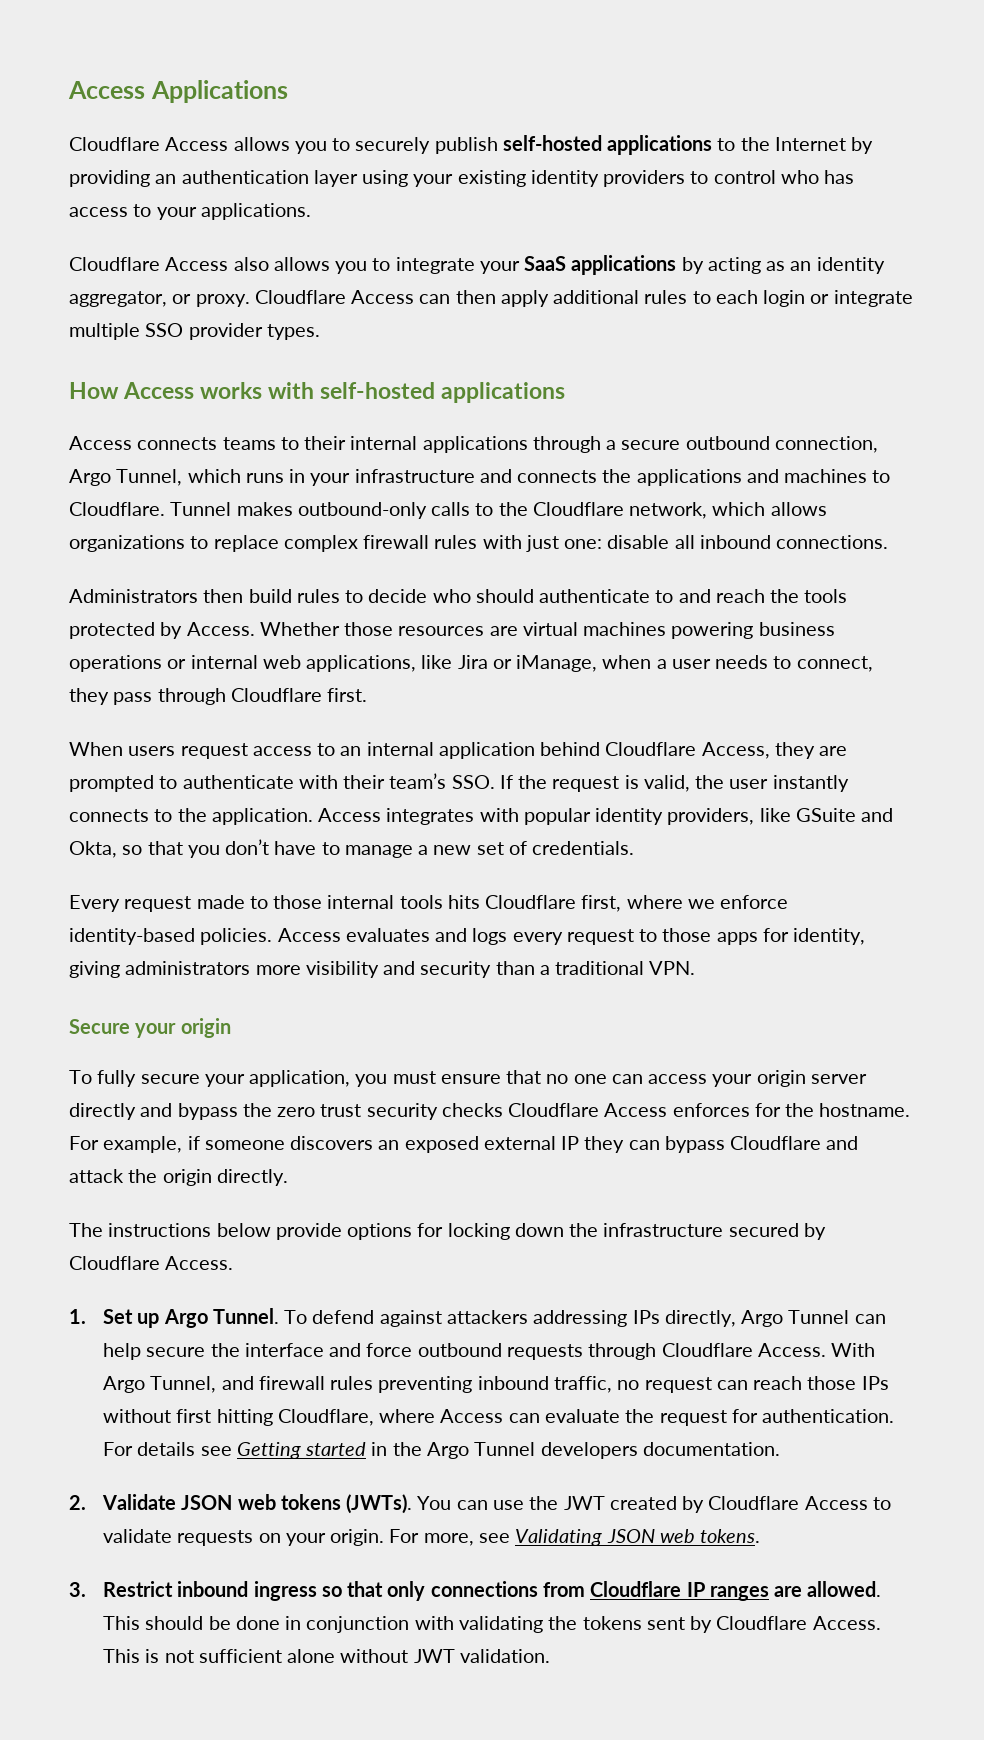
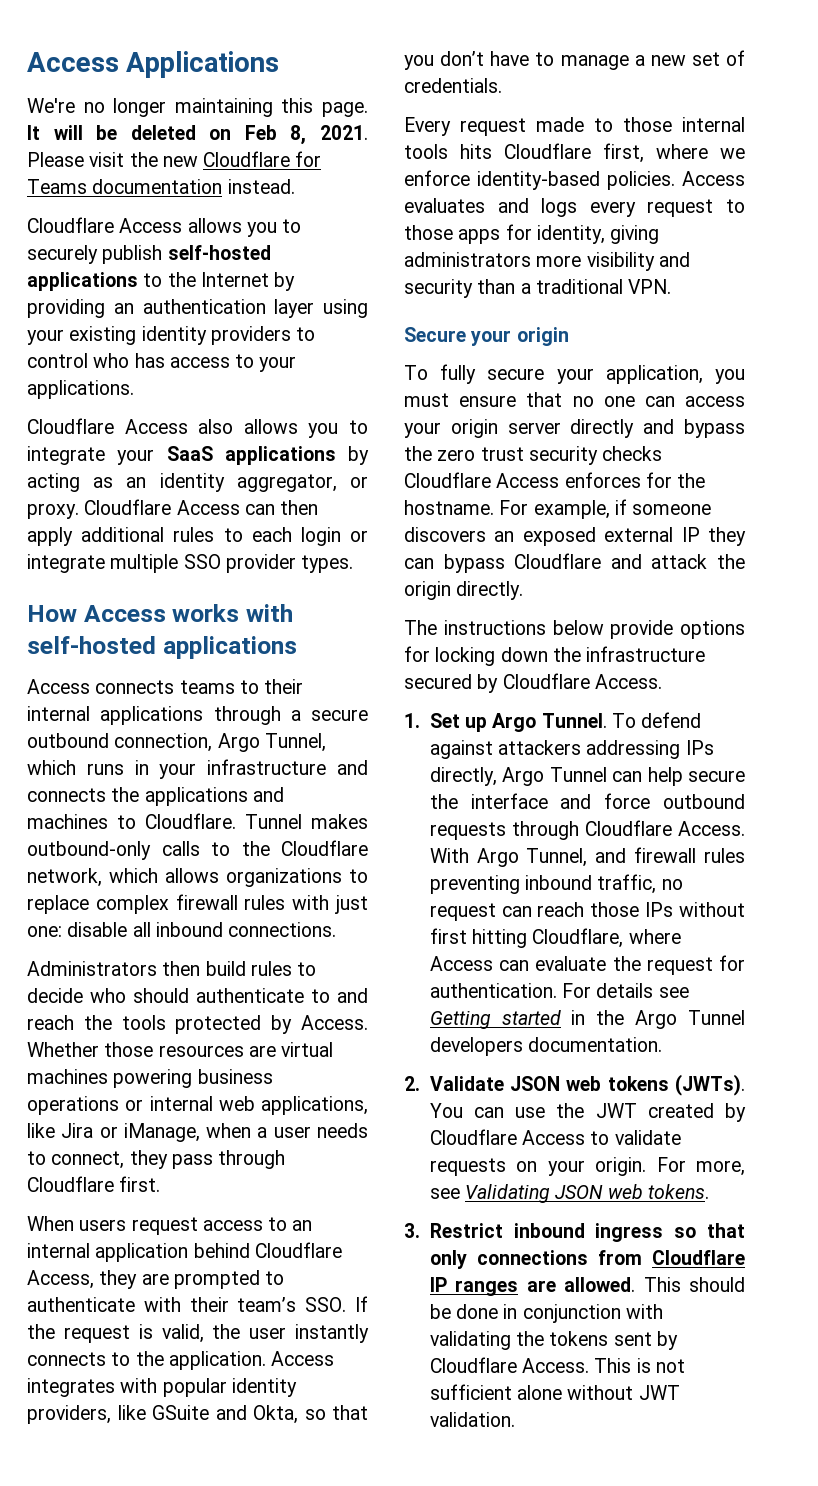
+ We're no longer maintaining this page. It will be deleted on Feb 8, 2021. Please visit the new Cloudflare for Teams documentation instead.

